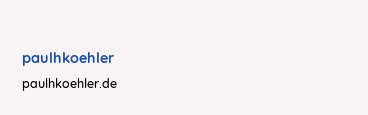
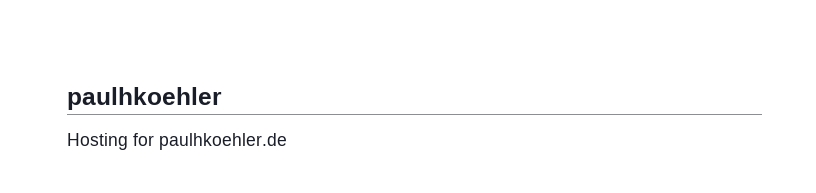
- paulhkoehler.de
+ Hosting for paulhkoehler.de

